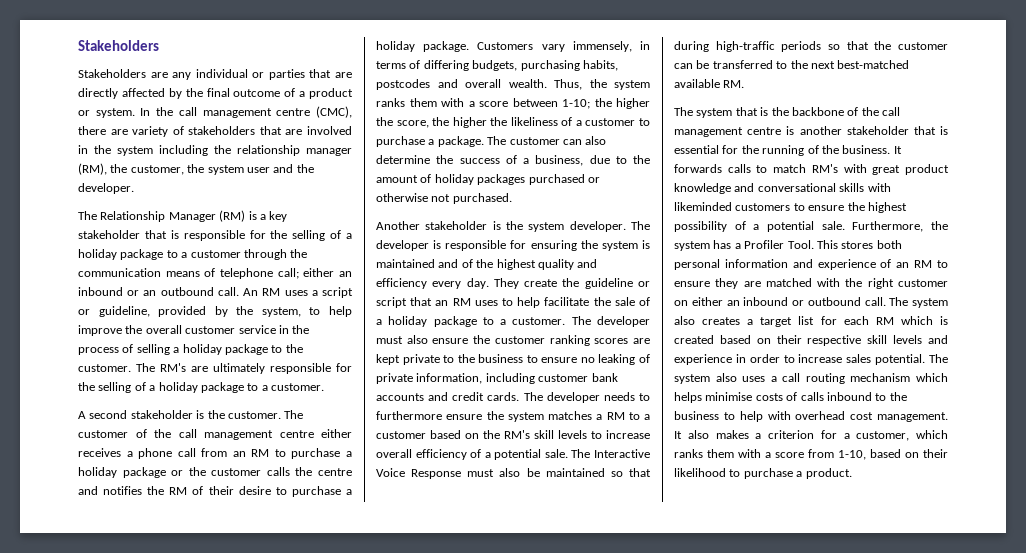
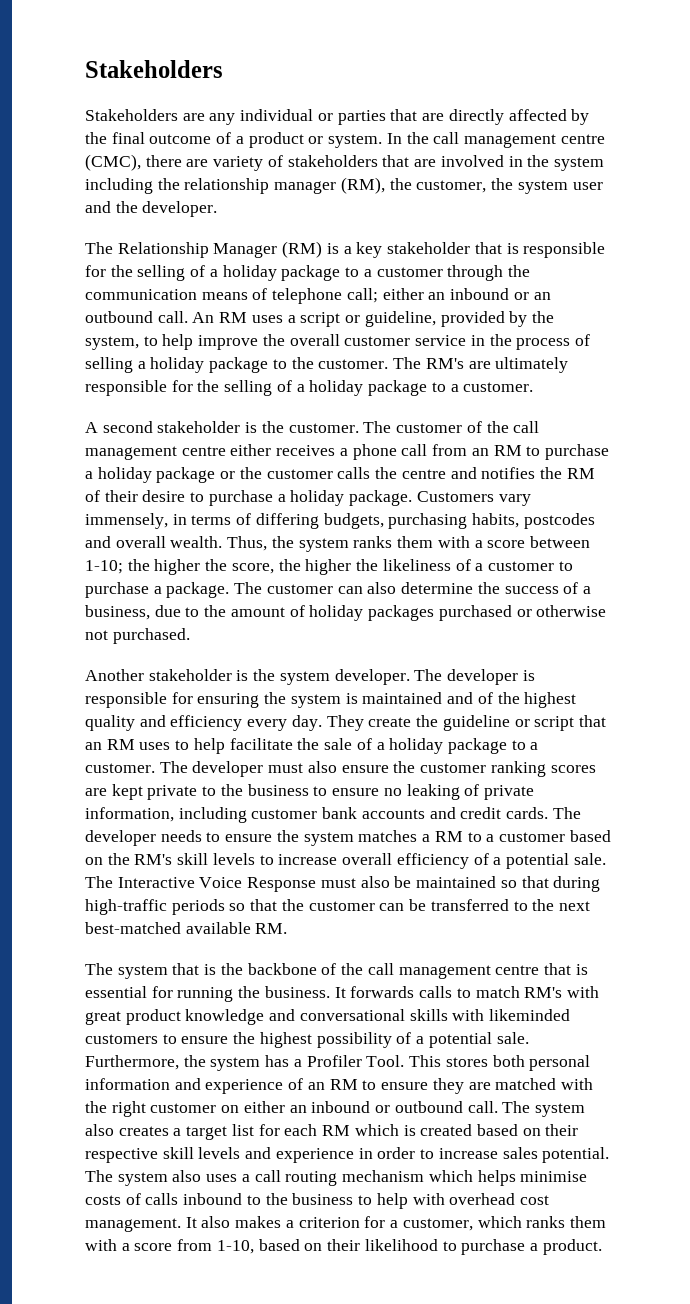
- The developer needs to furthermore ensure the system matches a RM to a customer based on the RM's skill levels to increase overall efficiency of a potential sale.
+ The developer needs to ensure the system matches a RM to a customer based on the RM's skill levels to increase overall efficiency of a potential sale.
- The system that is the backbone of the call management centre is another stakeholder that is essential for the running of the business.
+ The system that is the backbone of the call management centre that is essential for running the business.

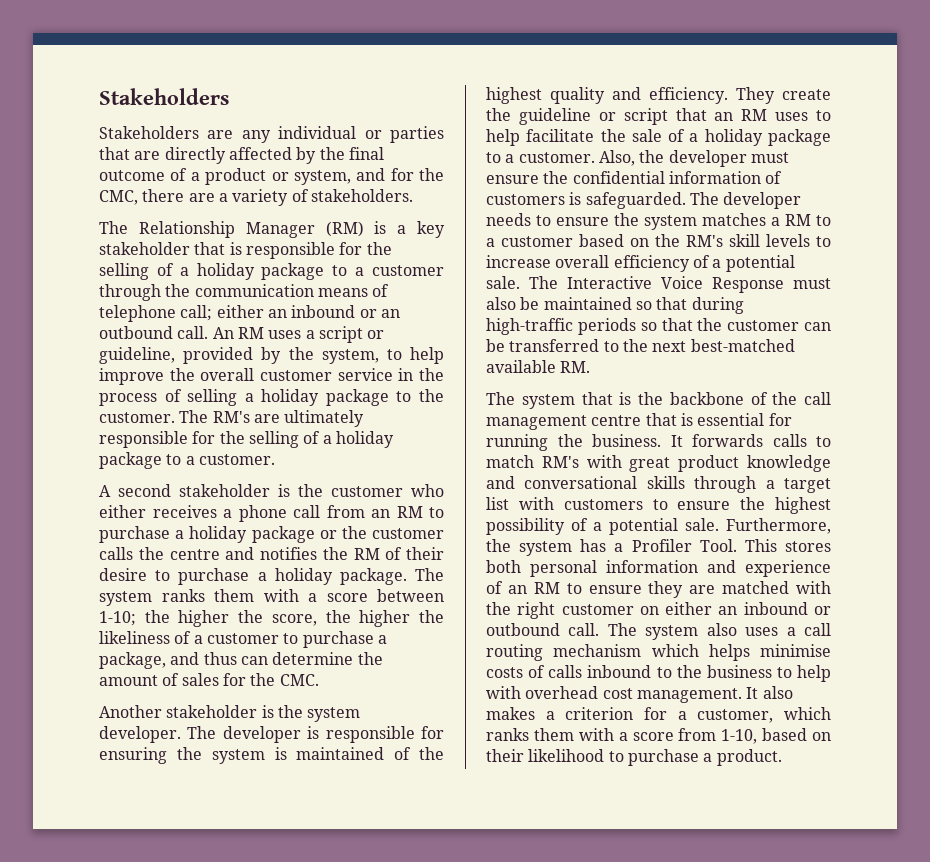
- Stakeholders are any individual or parties that are directly affected by the final outcome of a product or system. In the call management centre (CMC), there are variety of stakeholders that are involved in the system including the relationship manager (RM), the customer, the system user and the developer.
+ Stakeholders are any individual or parties that are directly affected by the final outcome of a product or system, and for the CMC, there are a variety of stakeholders.
- A second stakeholder is the customer. The customer of the call management centre either receives a phone call from an RM to purchase a holiday package or the customer calls the centre and notifies the RM of their desire to purchase a holiday package.
+ A second stakeholder is the customer who either receives a phone call from an RM to purchase a holiday package or the customer calls the centre and notifies the RM of their desire to purchase a holiday package.
- Customers vary immensely, in terms of differing budgets, purchasing habits, postcodes and overall wealth. Thus, the system ranks them with a score between 1-10; the higher the score, the higher the likeliness of a customer to purchase a package. The customer can also determine the success of a business, due to the amount of holiday packages purchased or otherwise not purchased.
+ The system ranks them with a score between 1-10; the higher the score, the higher the likeliness of a customer to purchase a package, and thus can determine the amount of sales for the CMC.
- The developer is responsible for ensuring the system is maintained and of the highest quality and efficiency every day.
+ The developer is responsible for ensuring the system is maintained of the highest quality and efficiency.
- The developer must also ensure the customer ranking scores are kept private to the business to ensure no leaking of private information, including customer bank accounts and credit cards.
+ Also, the developer must ensure the confidential information of customers is safeguarded.
- It forwards calls to match RM's with great product knowledge and conversational skills with likeminded customers to ensure the highest possibility of a potential sale.
+ It forwards calls to match RM's with great product knowledge and conversational skills through a target list with customers to ensure the highest possibility of a potential sale.
- The system also creates a target list for each RM which is created based on their respective skill levels and experience in order to increase sales potential. The system also uses a call routing mechanism which helps minimise costs of calls inbound to the business to help with overhead cost management.
+ The system also uses a call routing mechanism which helps minimise costs of calls inbound to the business to help with overhead cost management.

